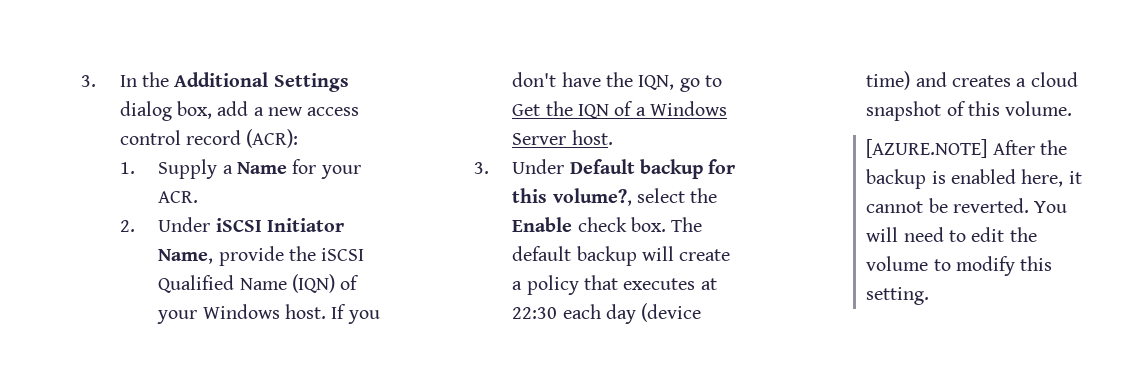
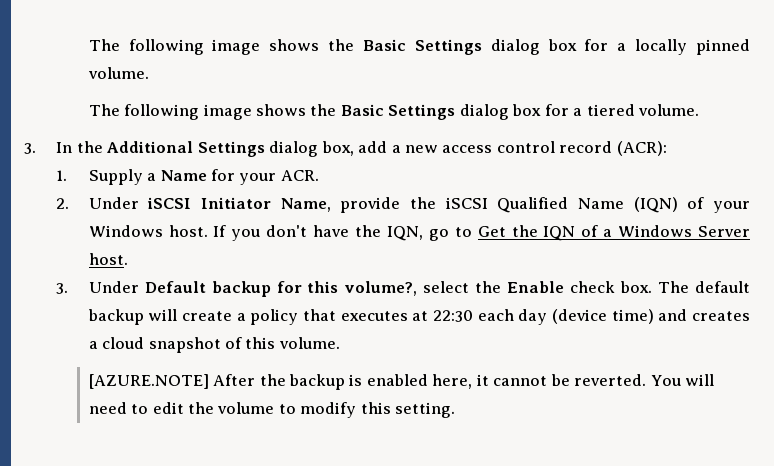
+ The following image shows the Basic Settings dialog box for a locally pinned volume.
+ The following image shows the Basic Settings dialog box for a tiered volume.

